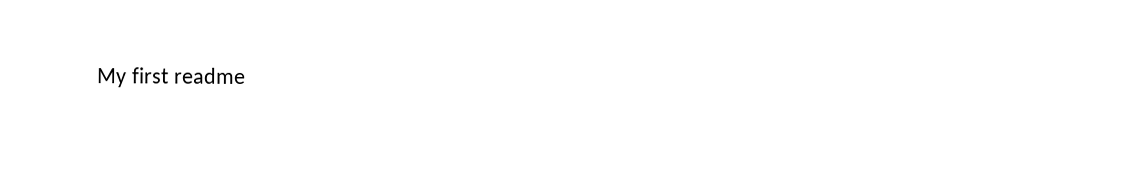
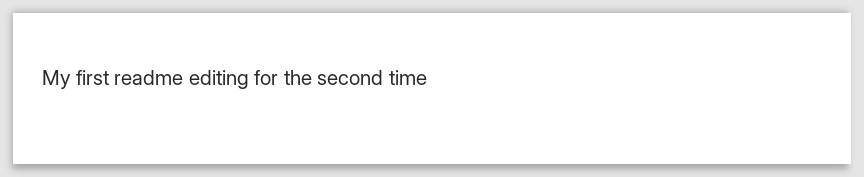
- My first readme
+ My first readme editing for the second time

